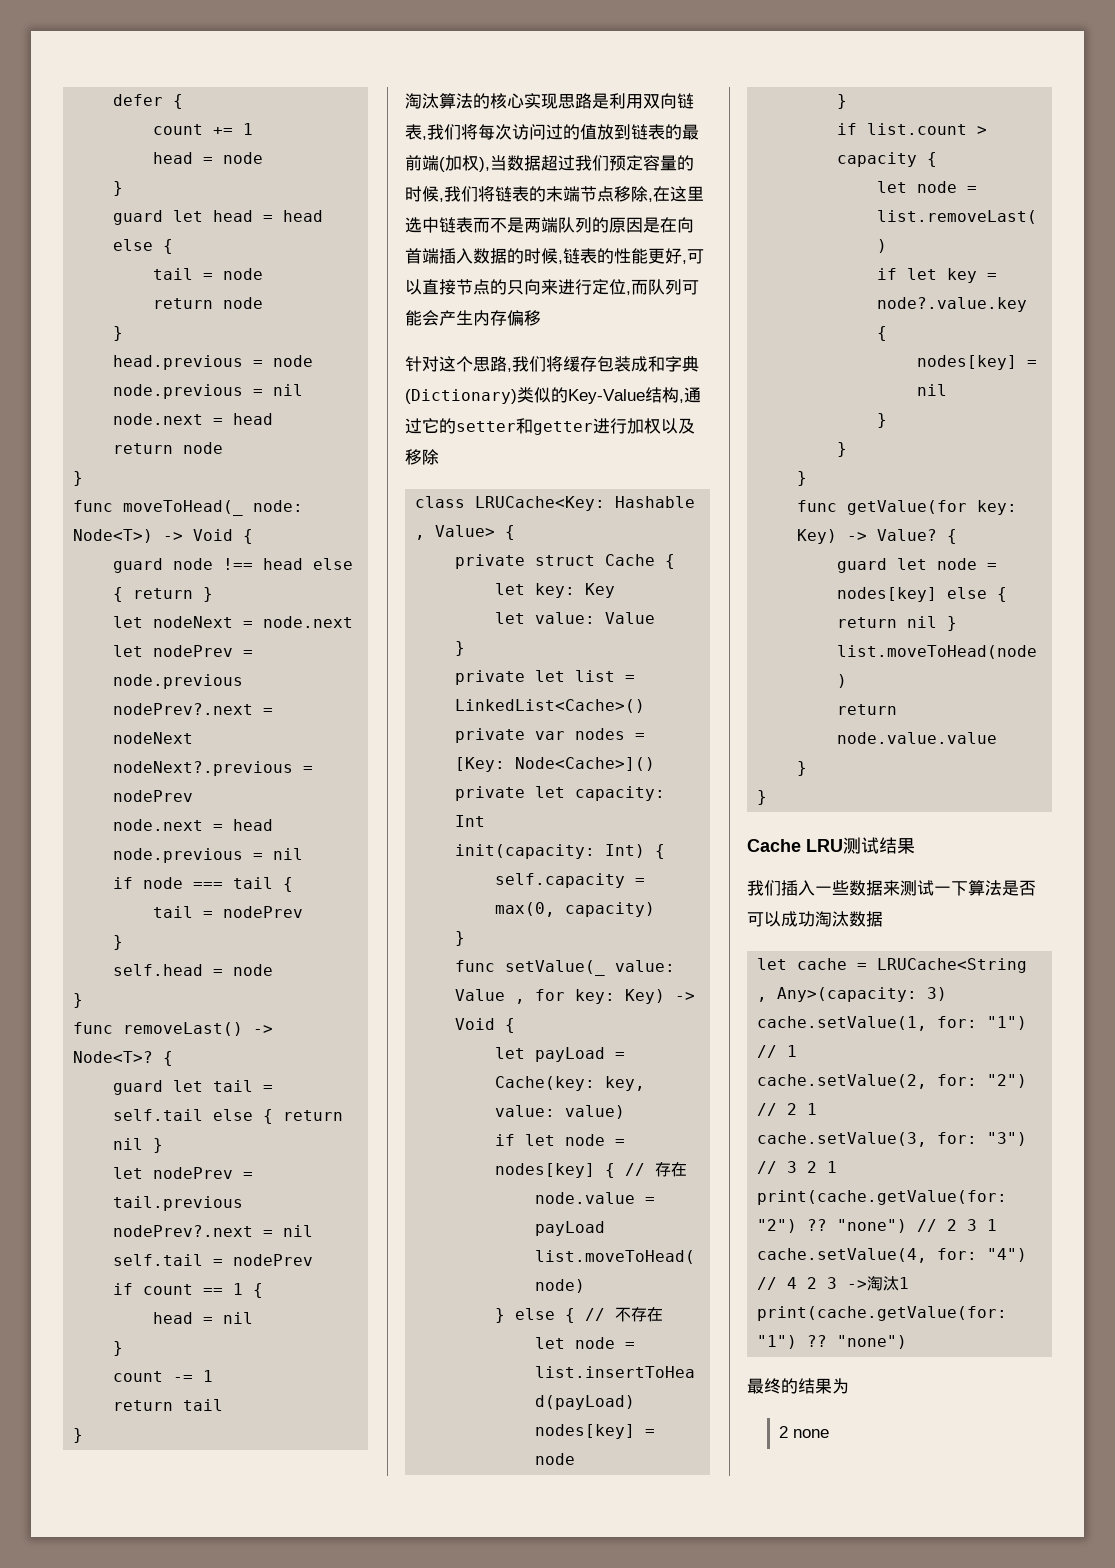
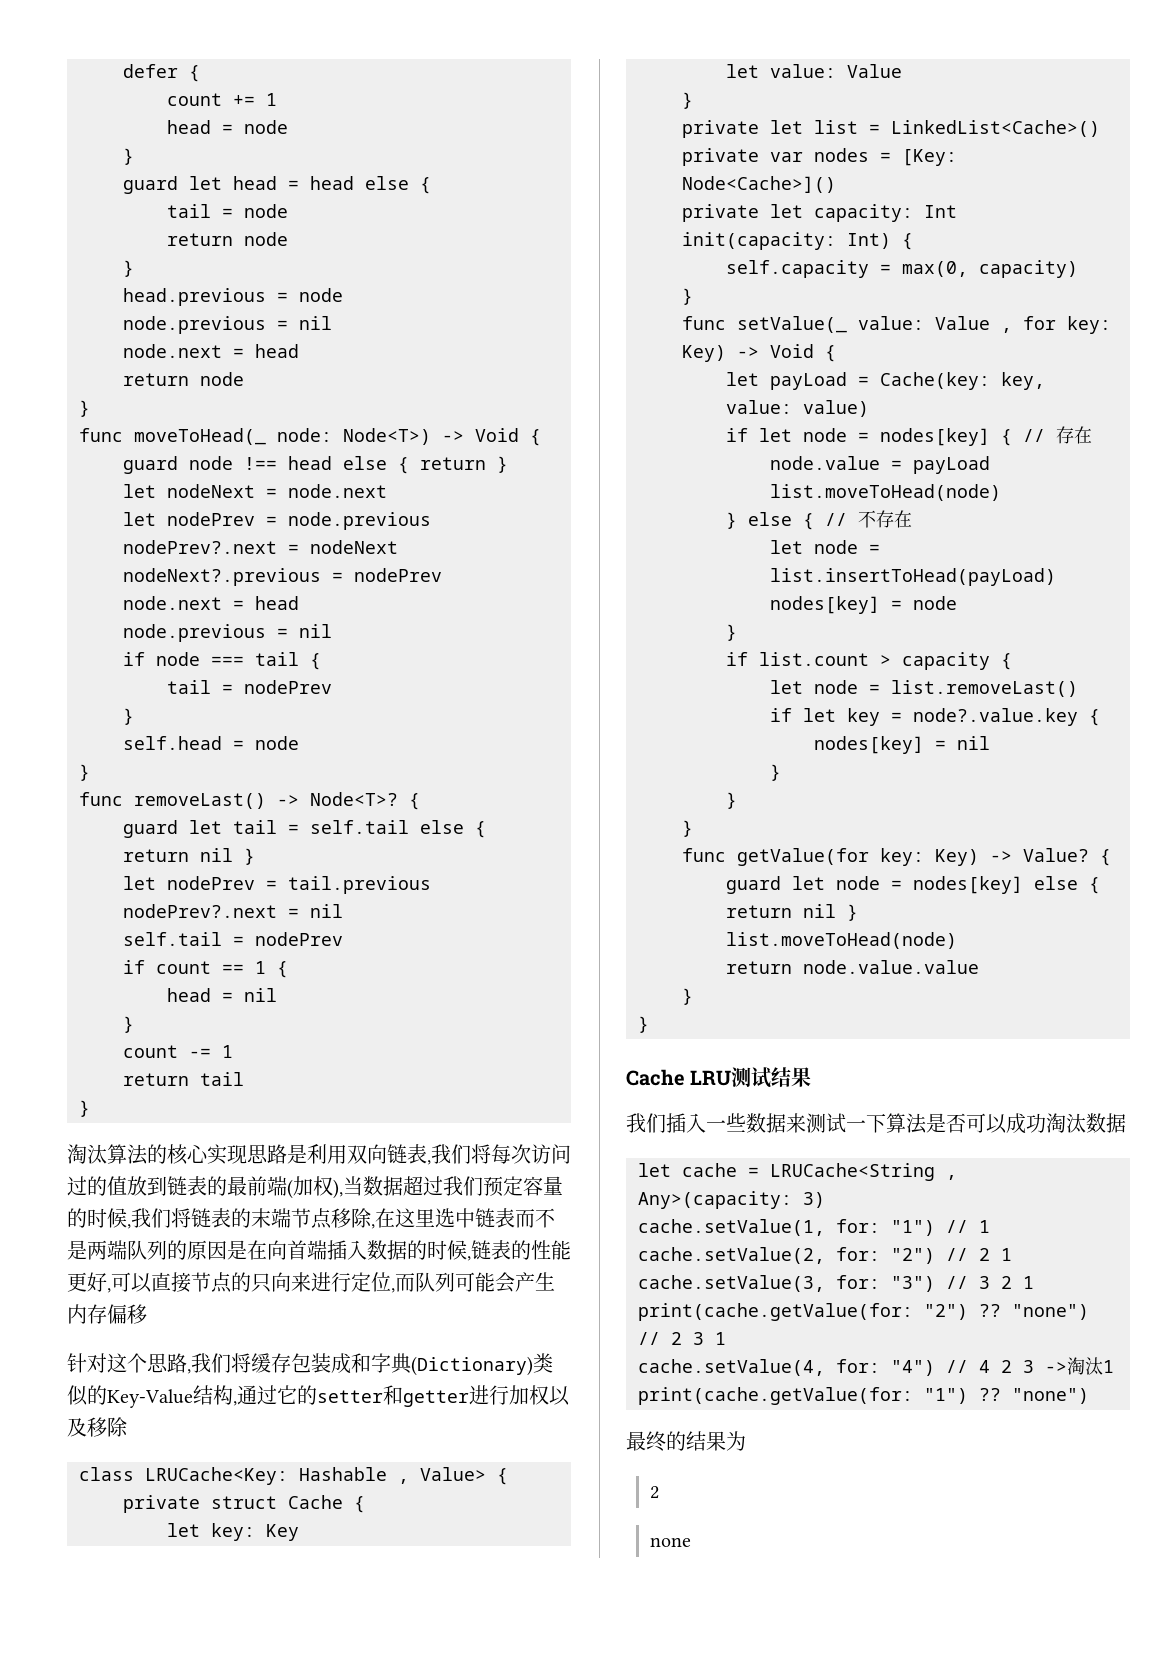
  最终的结果为
- 2 none
+ 2
+ none

